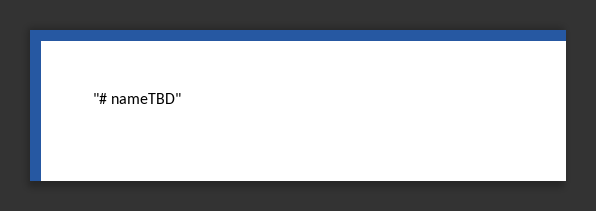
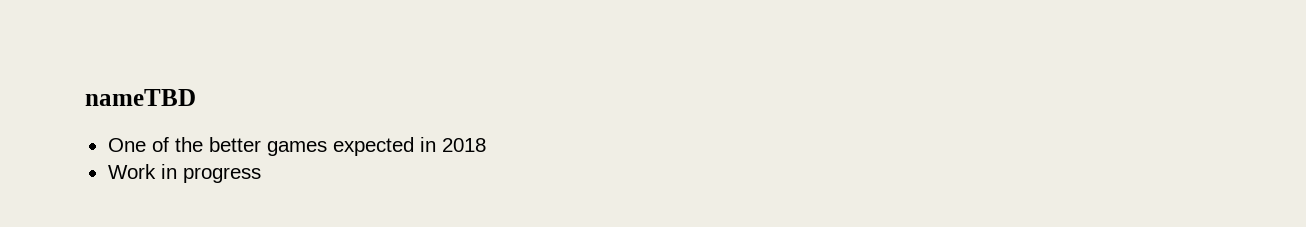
- "# nameTBD"
+ nameTBD
+ One of the better games expected in 2018
+ Work in progress

